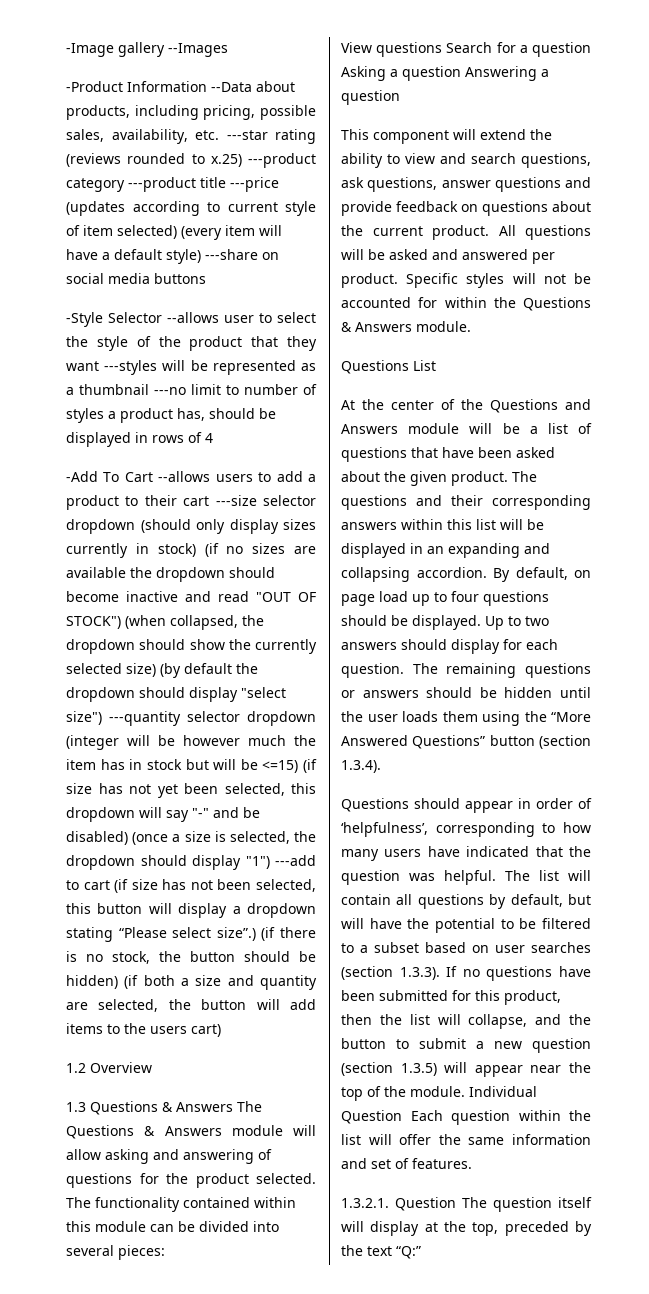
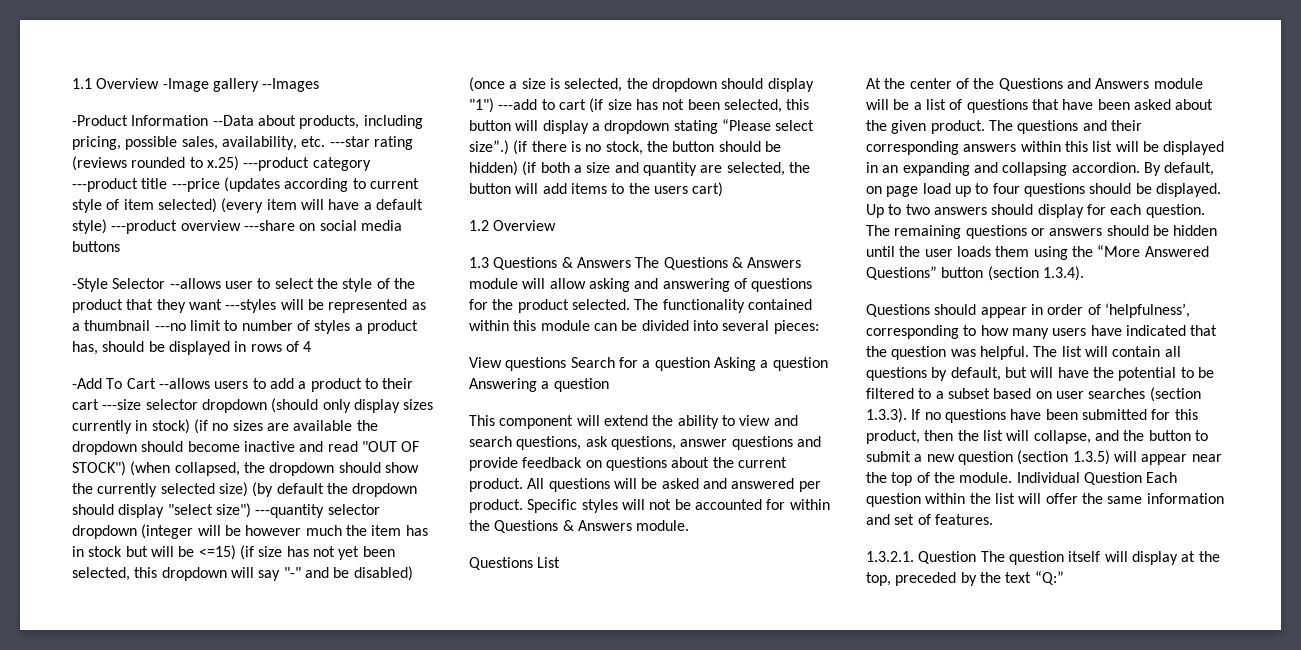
- -Image gallery --Images
+ 1.1 Overview -Image gallery --Images
- -Product Information --Data about products, including pricing, possible sales, availability, etc. ---star rating (reviews rounded to x.25) ---product category ---product title ---price (updates according to current style of item selected) (every item will have a default style) ---share on social media buttons
+ -Product Information --Data about products, including pricing, possible sales, availability, etc. ---star rating (reviews rounded to x.25) ---product category ---product title ---price (updates according to current style of item selected) (every item will have a default style) ---product overview ---share on social media buttons

